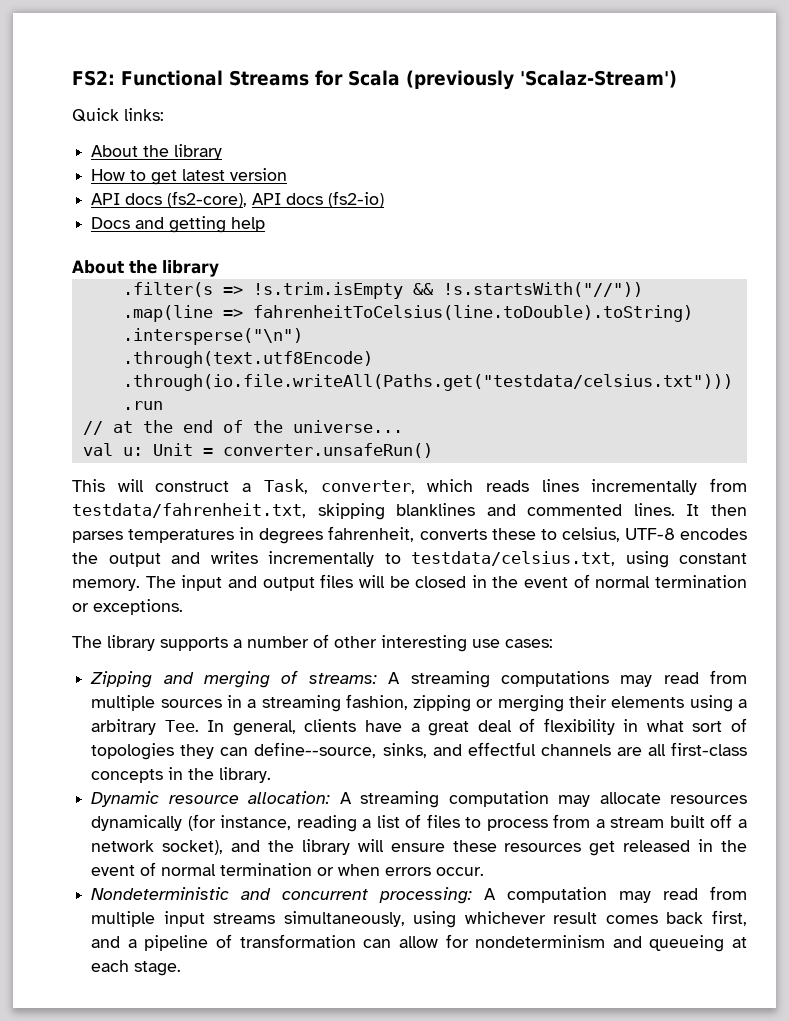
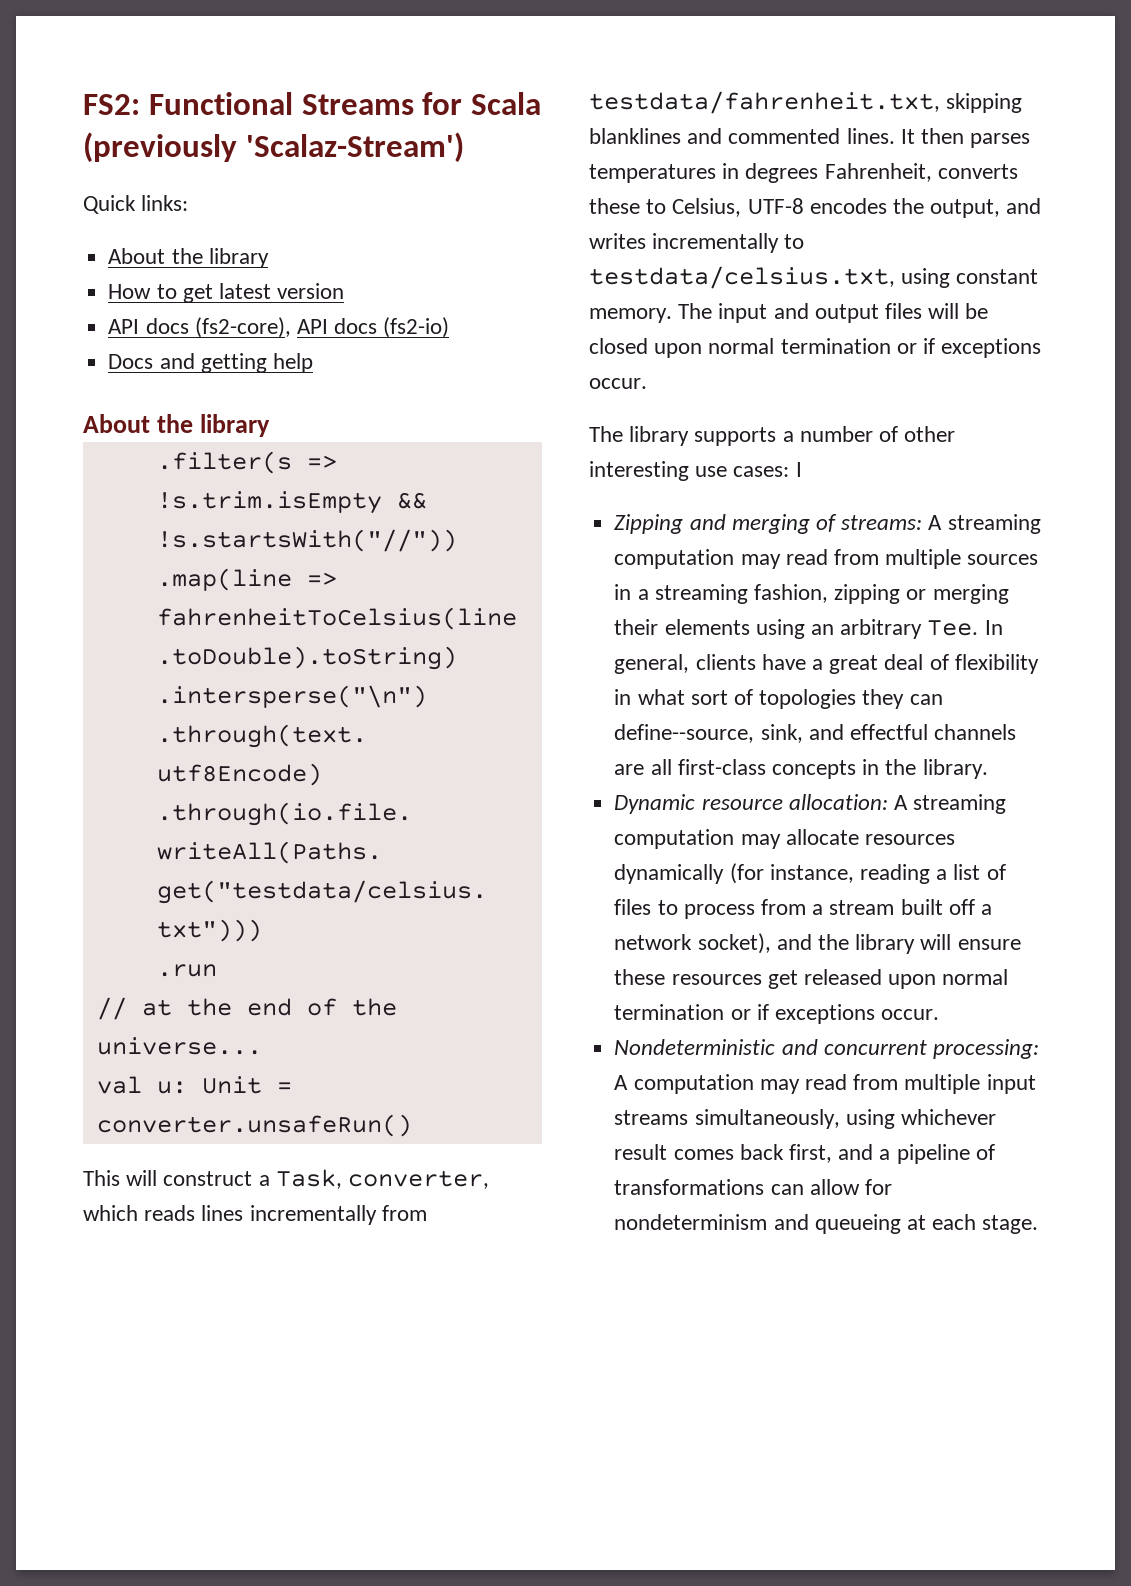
- It then parses temperatures in degrees fahrenheit, converts these to celsius, UTF-8 encodes the output and writes incrementally to testdata/celsius.txt, using constant memory.
+ It then parses temperatures in degrees Fahrenheit, converts these to Celsius, UTF-8 encodes the output, and writes incrementally to testdata/celsius.txt, using constant memory.
- The input and output files will be closed in the event of normal termination or exceptions.
+ The input and output files will be closed upon normal termination or if exceptions occur.
- The library supports a number of other interesting use cases:
+ The library supports a number of other interesting use cases: I
- Zipping and merging of streams: A streaming computations may read from multiple sources in a streaming fashion, zipping or merging their elements using a arbitrary Tee. In general, clients have a great deal of flexibility in what sort of topologies they can define--source, sinks, and effectful channels are all first-class concepts in the library.
+ Zipping and merging of streams: A streaming computation may read from multiple sources in a streaming fashion, zipping or merging their elements using an arbitrary Tee. In general, clients have a great deal of flexibility in what sort of topologies they can define--source, sink, and effectful channels are all first-class concepts in the library.
- Dynamic resource allocation: A streaming computation may allocate resources dynamically (for instance, reading a list of files to process from a stream built off a network socket), and the library will ensure these resources get released in the event of normal termination or when errors occur.
+ Dynamic resource allocation: A streaming computation may allocate resources dynamically (for instance, reading a list of files to process from a stream built off a network socket), and the library will ensure these resources get released upon normal termination or if exceptions occur.
- Nondeterministic and concurrent processing: A computation may read from multiple input streams simultaneously, using whichever result comes back first, and a pipeline of transformation can allow for nondeterminism and queueing at each stage.
+ Nondeterministic and concurrent processing: A computation may read from multiple input streams simultaneously, using whichever result comes back first, and a pipeline of transformations can allow for nondeterminism and queueing at each stage.

